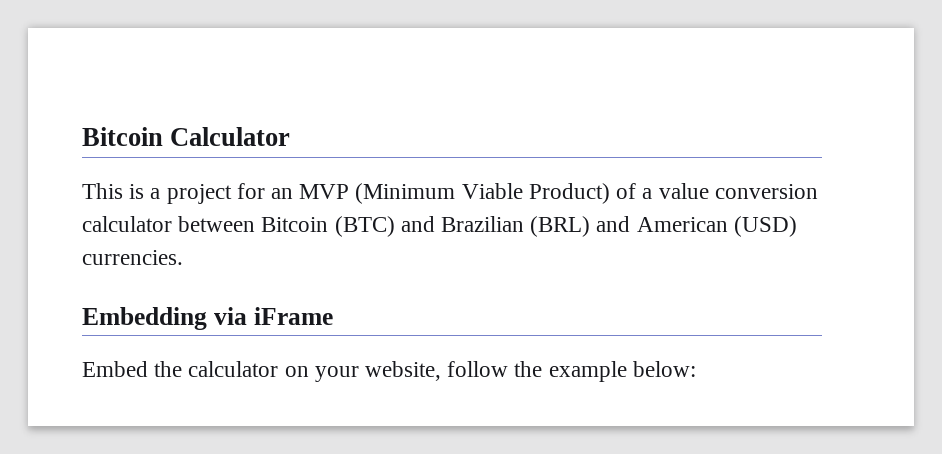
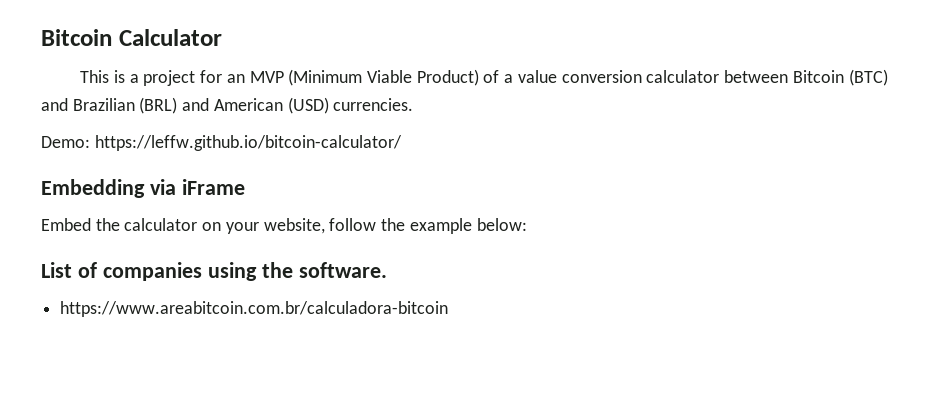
+ Demo: https://leffw.github.io/bitcoin-calculator/
+ List of companies using the software.
+ https://www.areabitcoin.com.br/calculadora-bitcoin

